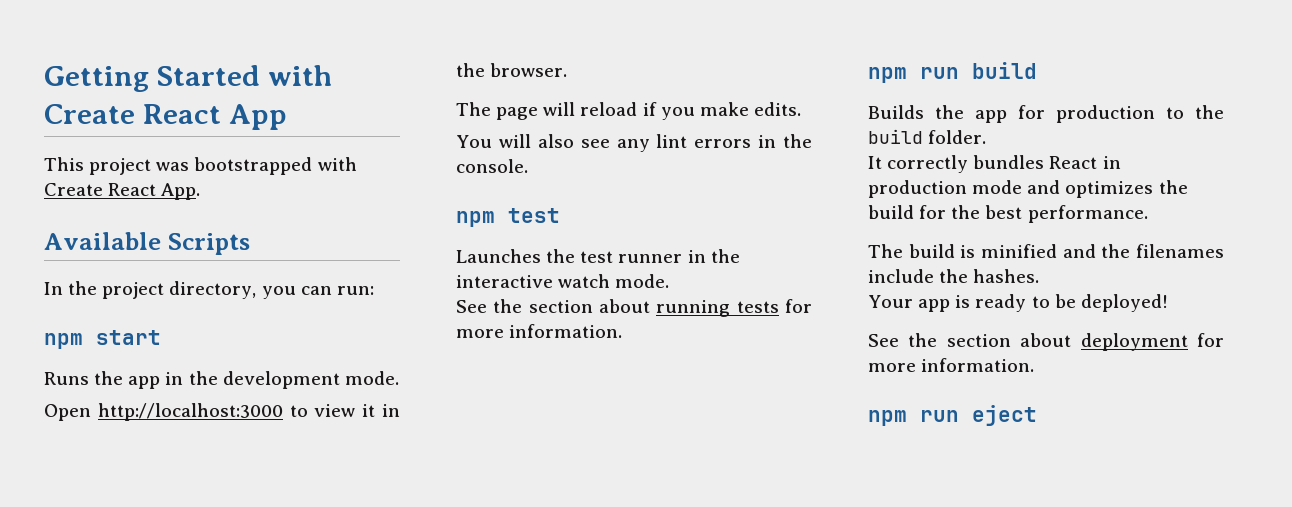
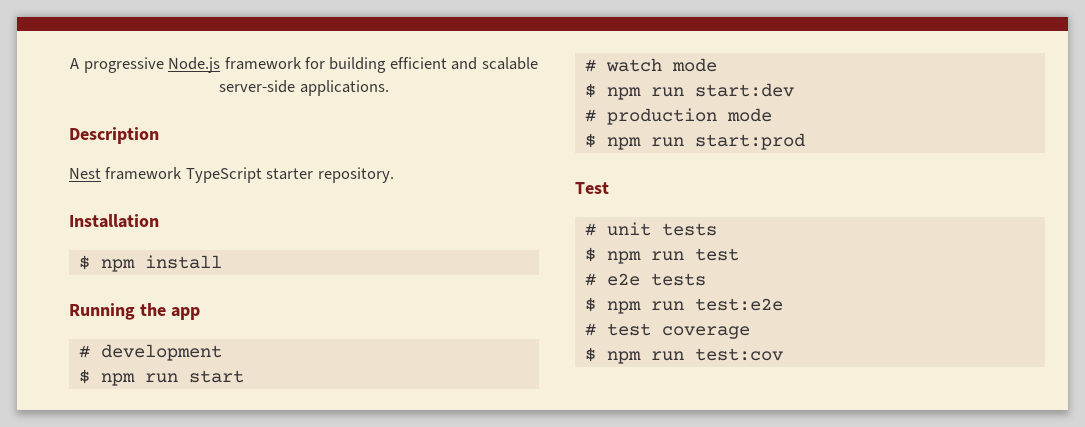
- Getting Started with Create React App
- This project was bootstrapped with Create React App.
- Available Scripts
- In the project directory, you can run:
- npm start
- Runs the app in the development mode.
- Open http://localhost:3000 to view it in the browser.
- The page will reload if you make edits.
- You will also see any lint errors in the console.
- npm test
- Launches the test runner in the interactive watch mode.
- See the section about running tests for more information.
- npm run build
- Builds the app for production to the build folder.
- It correctly bundles React in production mode and optimizes the build for the best performance.
- The build is minified and the filenames include the hashes.
- Your app is ready to be deployed!
- See the section about deployment for more information.
- npm run eject
+ A progressive Node.js framework for building efficient and scalable server-side applications.
+ Description
+ Nest framework TypeScript starter repository.
+ Installation
+ $ npm install
+ Running the app
+ # development
+ $ npm run start
+ # watch mode
+ $ npm run start:dev
+ # production mode
+ $ npm run start:prod
+ Test
+ # unit tests
+ $ npm run test
+ # e2e tests
+ $ npm run test:e2e
+ # test coverage
+ $ npm run test:cov

